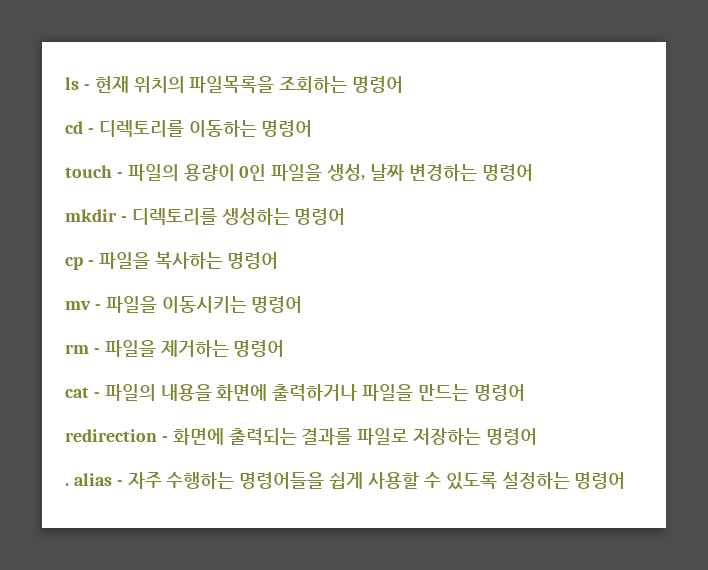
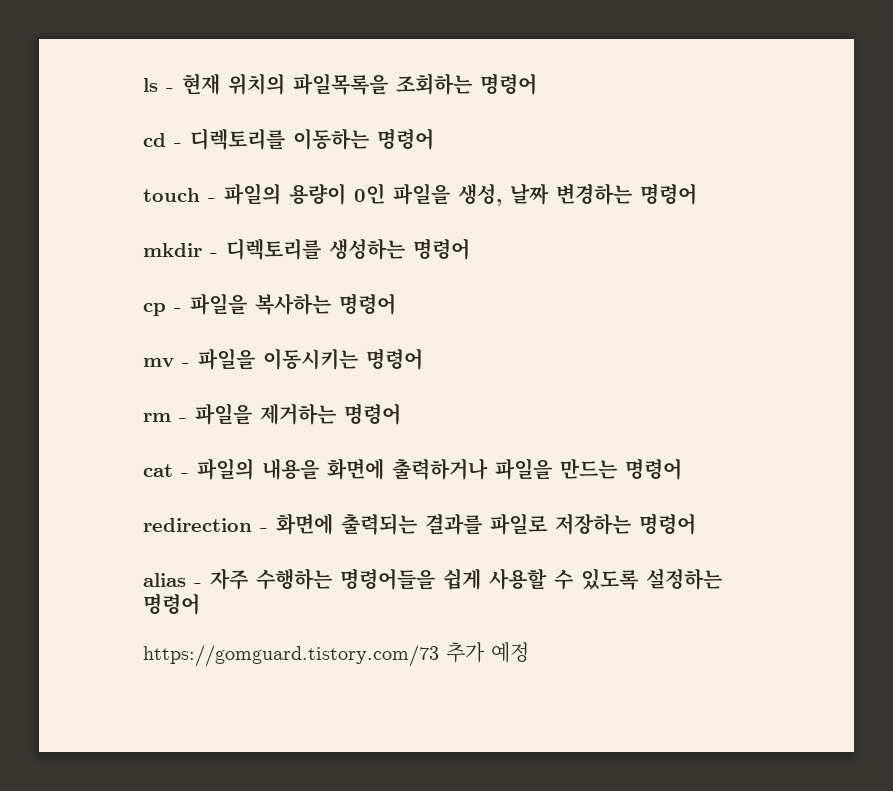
- . alias - 자주 수행하는 명령어들을 쉽게 사용할 수 있도록 설정하는 명령어
+ alias - 자주 수행하는 명령어들을 쉽게 사용할 수 있도록 설정하는 명령어
+ https://gomguard.tistory.com/73 추가 예정

